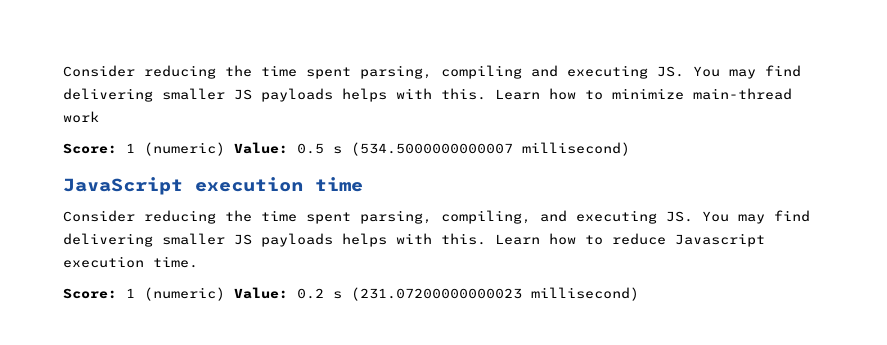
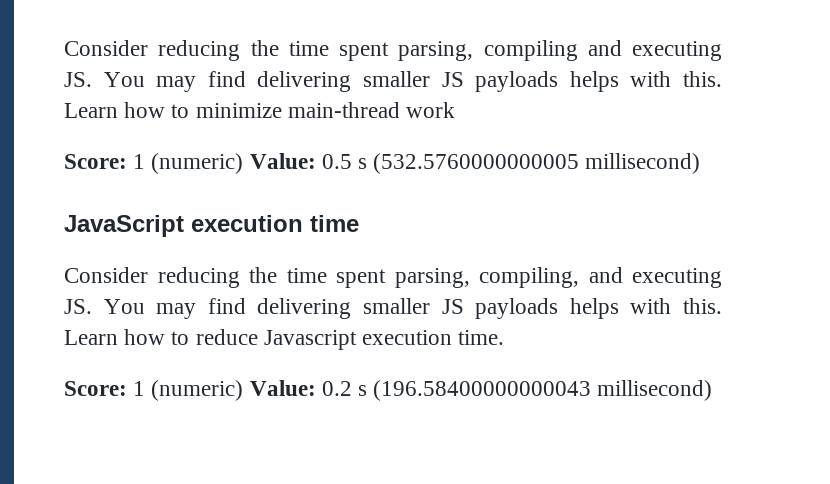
- Score: 1 (numeric) Value: 0.5 s (534.5000000000007 millisecond)
+ Score: 1 (numeric) Value: 0.5 s (532.5760000000005 millisecond)
- Score: 1 (numeric) Value: 0.2 s (231.07200000000023 millisecond)
+ Score: 1 (numeric) Value: 0.2 s (196.58400000000043 millisecond)

